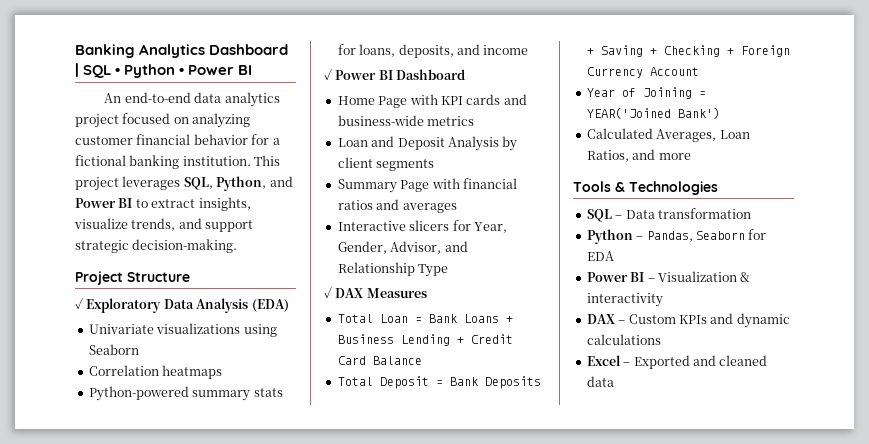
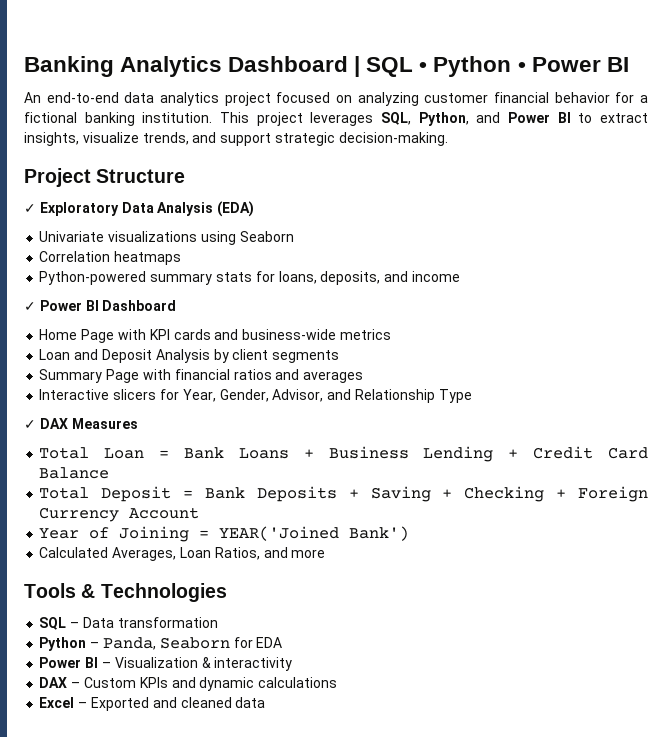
- Python – Pandas, Seaborn for EDA
+ Python – Panda, Seaborn for EDA

